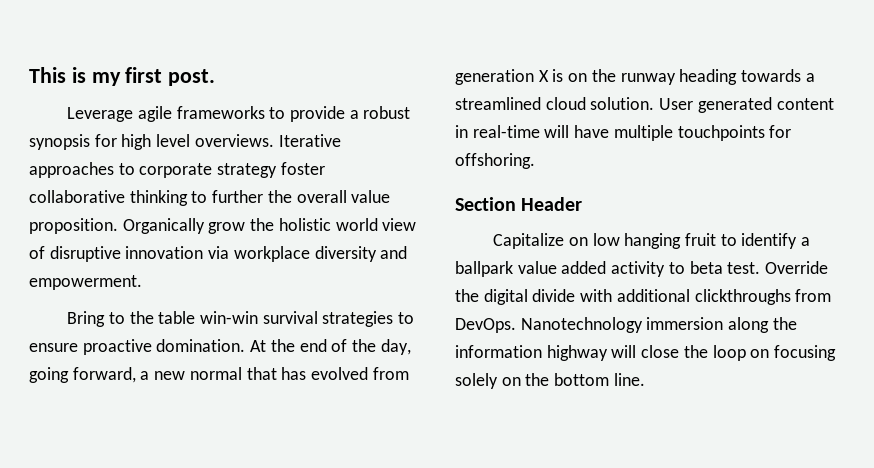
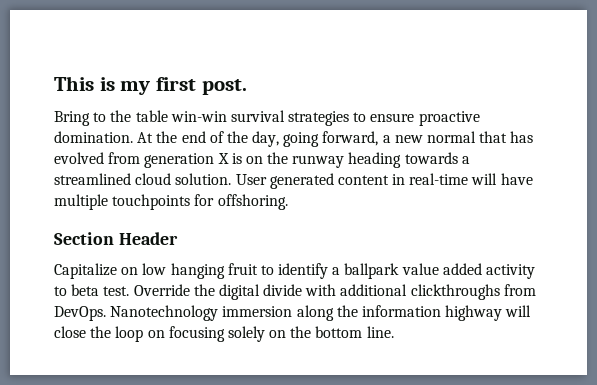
- Leverage agile frameworks to provide a robust synopsis for high level overviews. Iterative approaches to corporate strategy foster collaborative thinking to further the overall value proposition. Organically grow the holistic world view of disruptive innovation via workplace diversity and empowerment.

